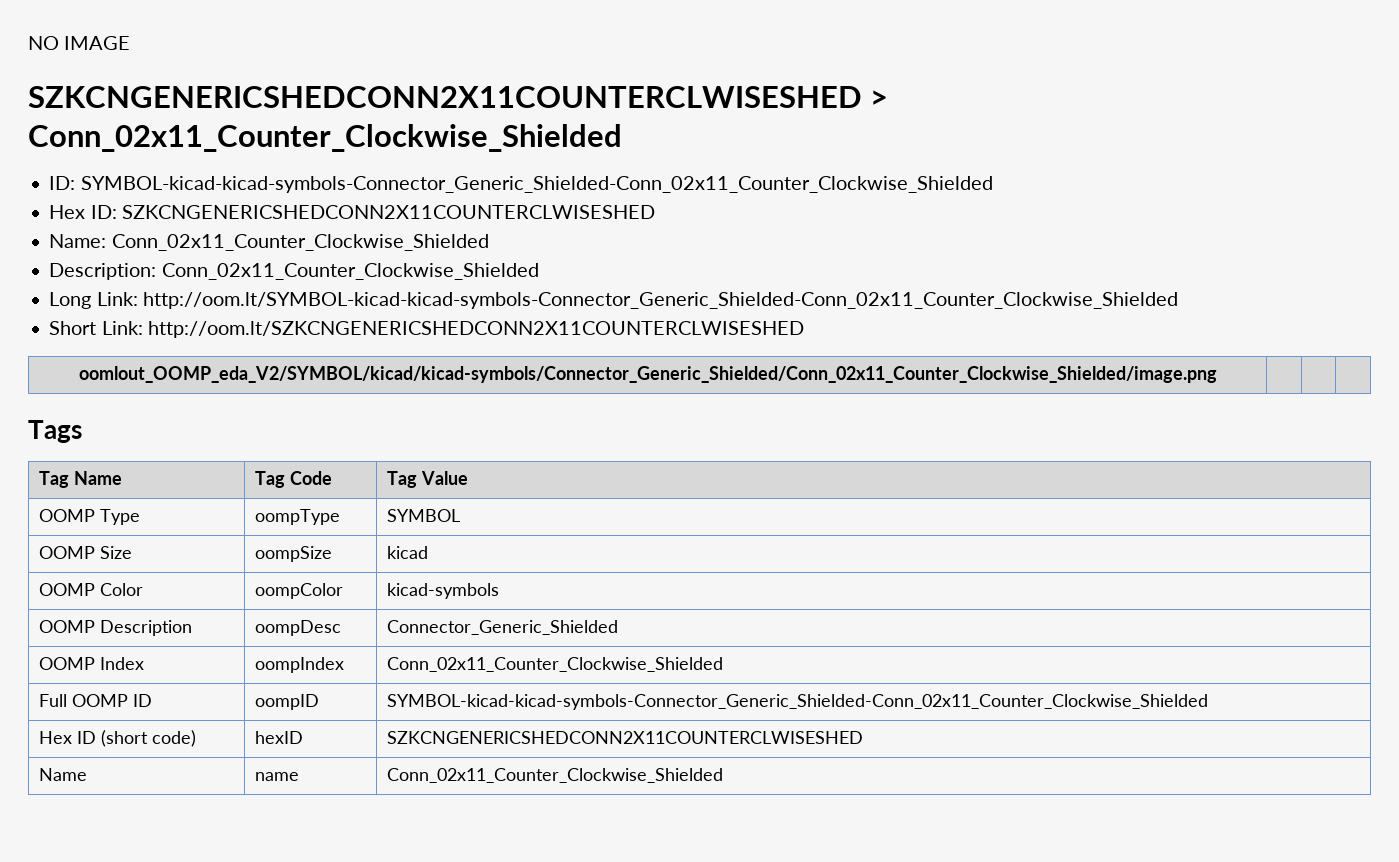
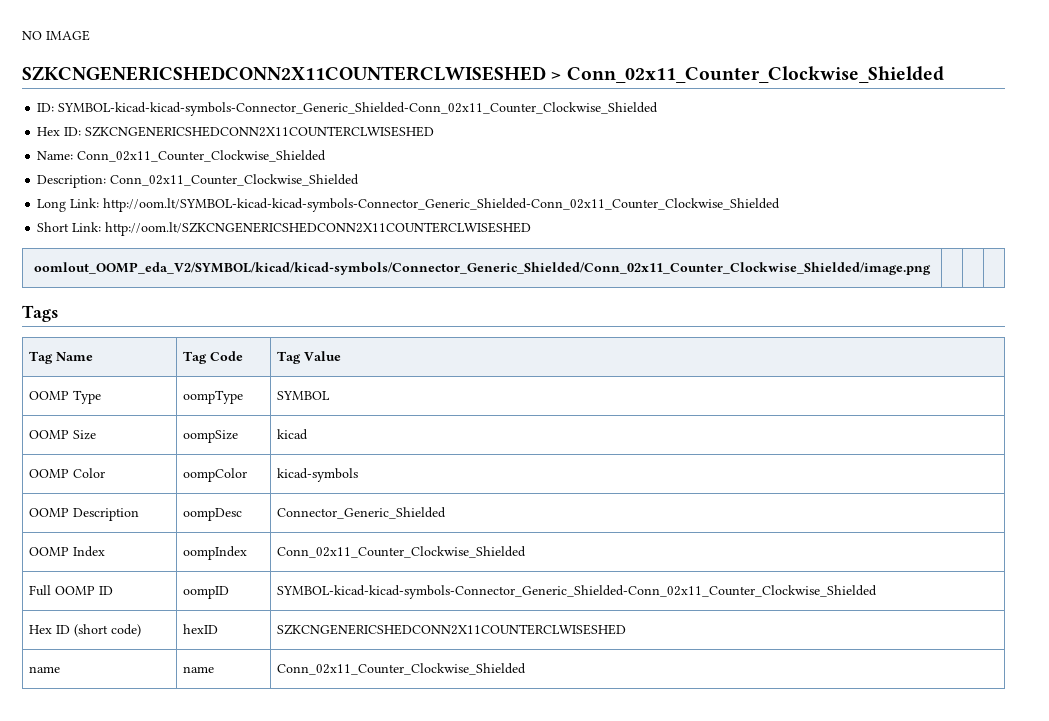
- Name | name | Conn_02x11_Counter_Clockwise_Shielded
+ name | name | Conn_02x11_Counter_Clockwise_Shielded

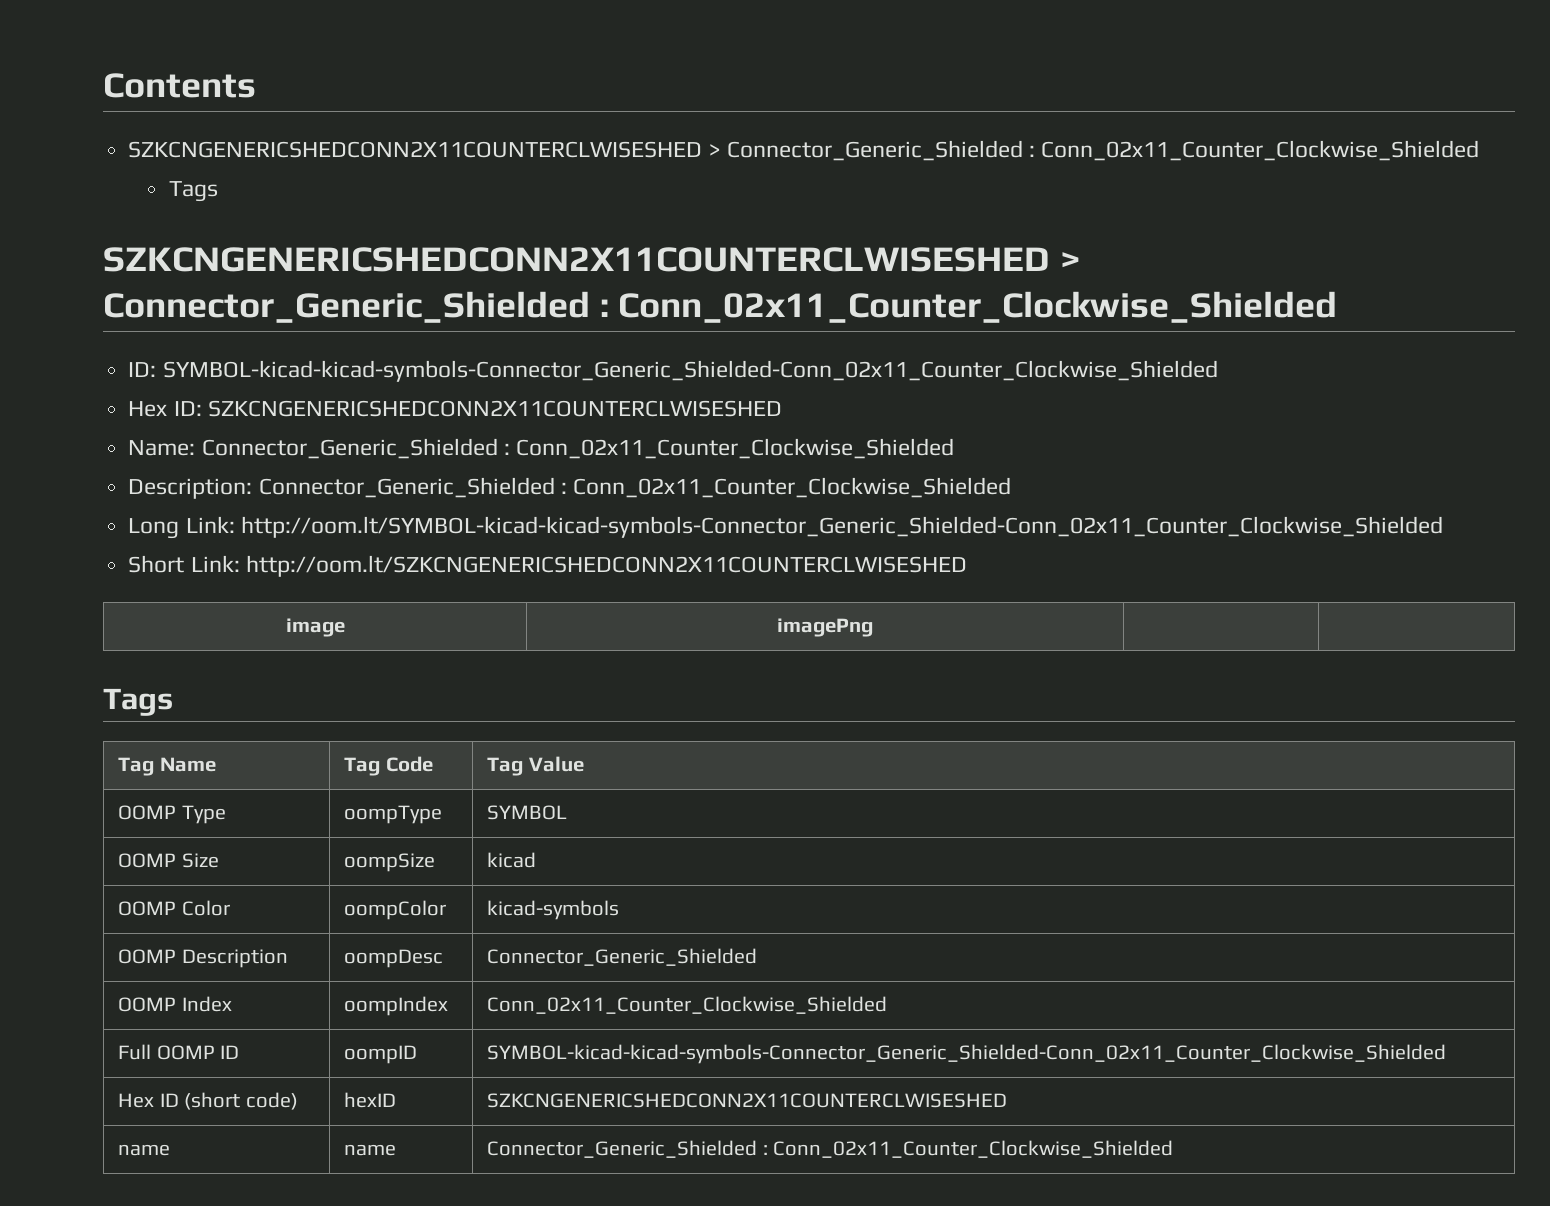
- NO IMAGE
- SZKCNGENERICSHEDCONN2X11COUNTERCLWISESHED > Conn_02x11_Counter_Clockwise_Shielded
+ Contents
+ SZKCNGENERICSHEDCONN2X11COUNTERCLWISESHED > Connector_Generic_Shielded : Conn_02x11_Counter_Clockwise_Shielded
+ Tags
+ SZKCNGENERICSHEDCONN2X11COUNTERCLWISESHED > Connector_Generic_Shielded : Conn_02x11_Counter_Clockwise_Shielded
- Name: Conn_02x11_Counter_Clockwise_Shielded
+ Name: Connector_Generic_Shielded : Conn_02x11_Counter_Clockwise_Shielded
- Description: Conn_02x11_Counter_Clockwise_Shielded
+ Description: Connector_Generic_Shielded : Conn_02x11_Counter_Clockwise_Shielded
- oomlout_OOMP_eda_V2/SYMBOL/kicad/kicad-symbols/Connector_Generic_Shielded/Conn_02x11_Counter_Clockwise_Shielded/image.png | | |
+ image | imagePng | |
- name | name | Conn_02x11_Counter_Clockwise_Shielded
+ name | name | Connector_Generic_Shielded : Conn_02x11_Counter_Clockwise_Shielded

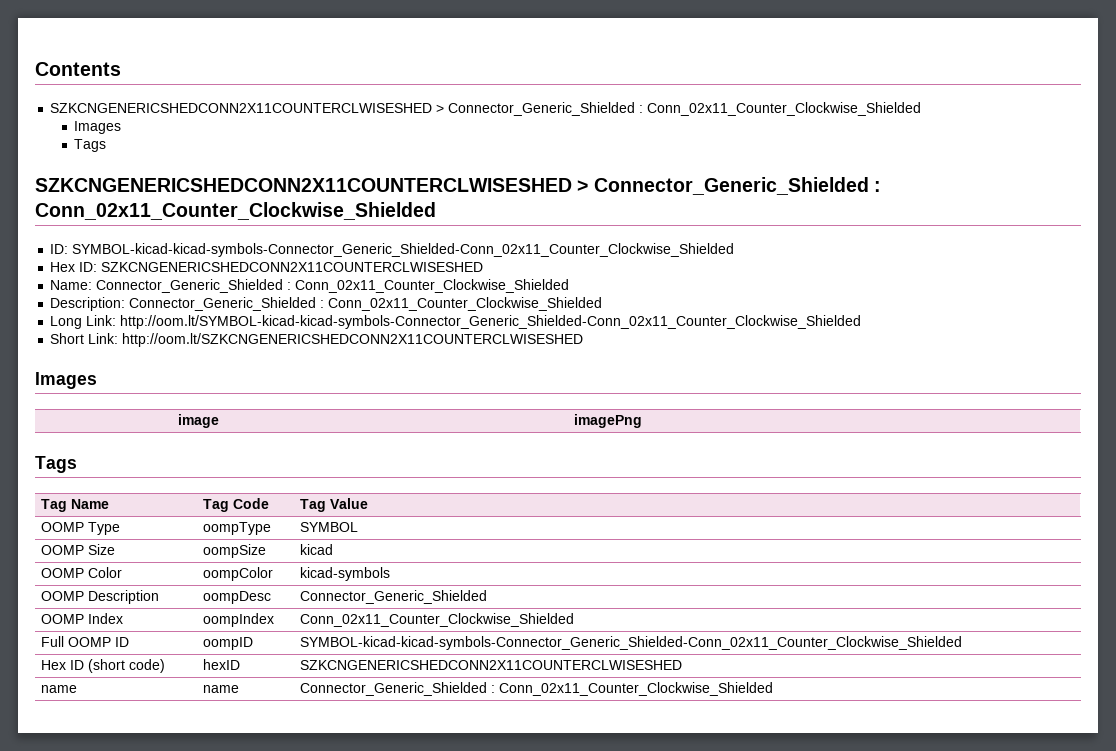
  Contents
  SZKCNGENERICSHEDCONN2X11COUNTERCLWISESHED > Connector_Generic_Shielded : Conn_02x11_Counter_Clockwise_Shielded
+ Images
  Short Link: http://oom.lt/SZKCNGENERICSHEDCONN2X11COUNTERCLWISESHED
+ Images

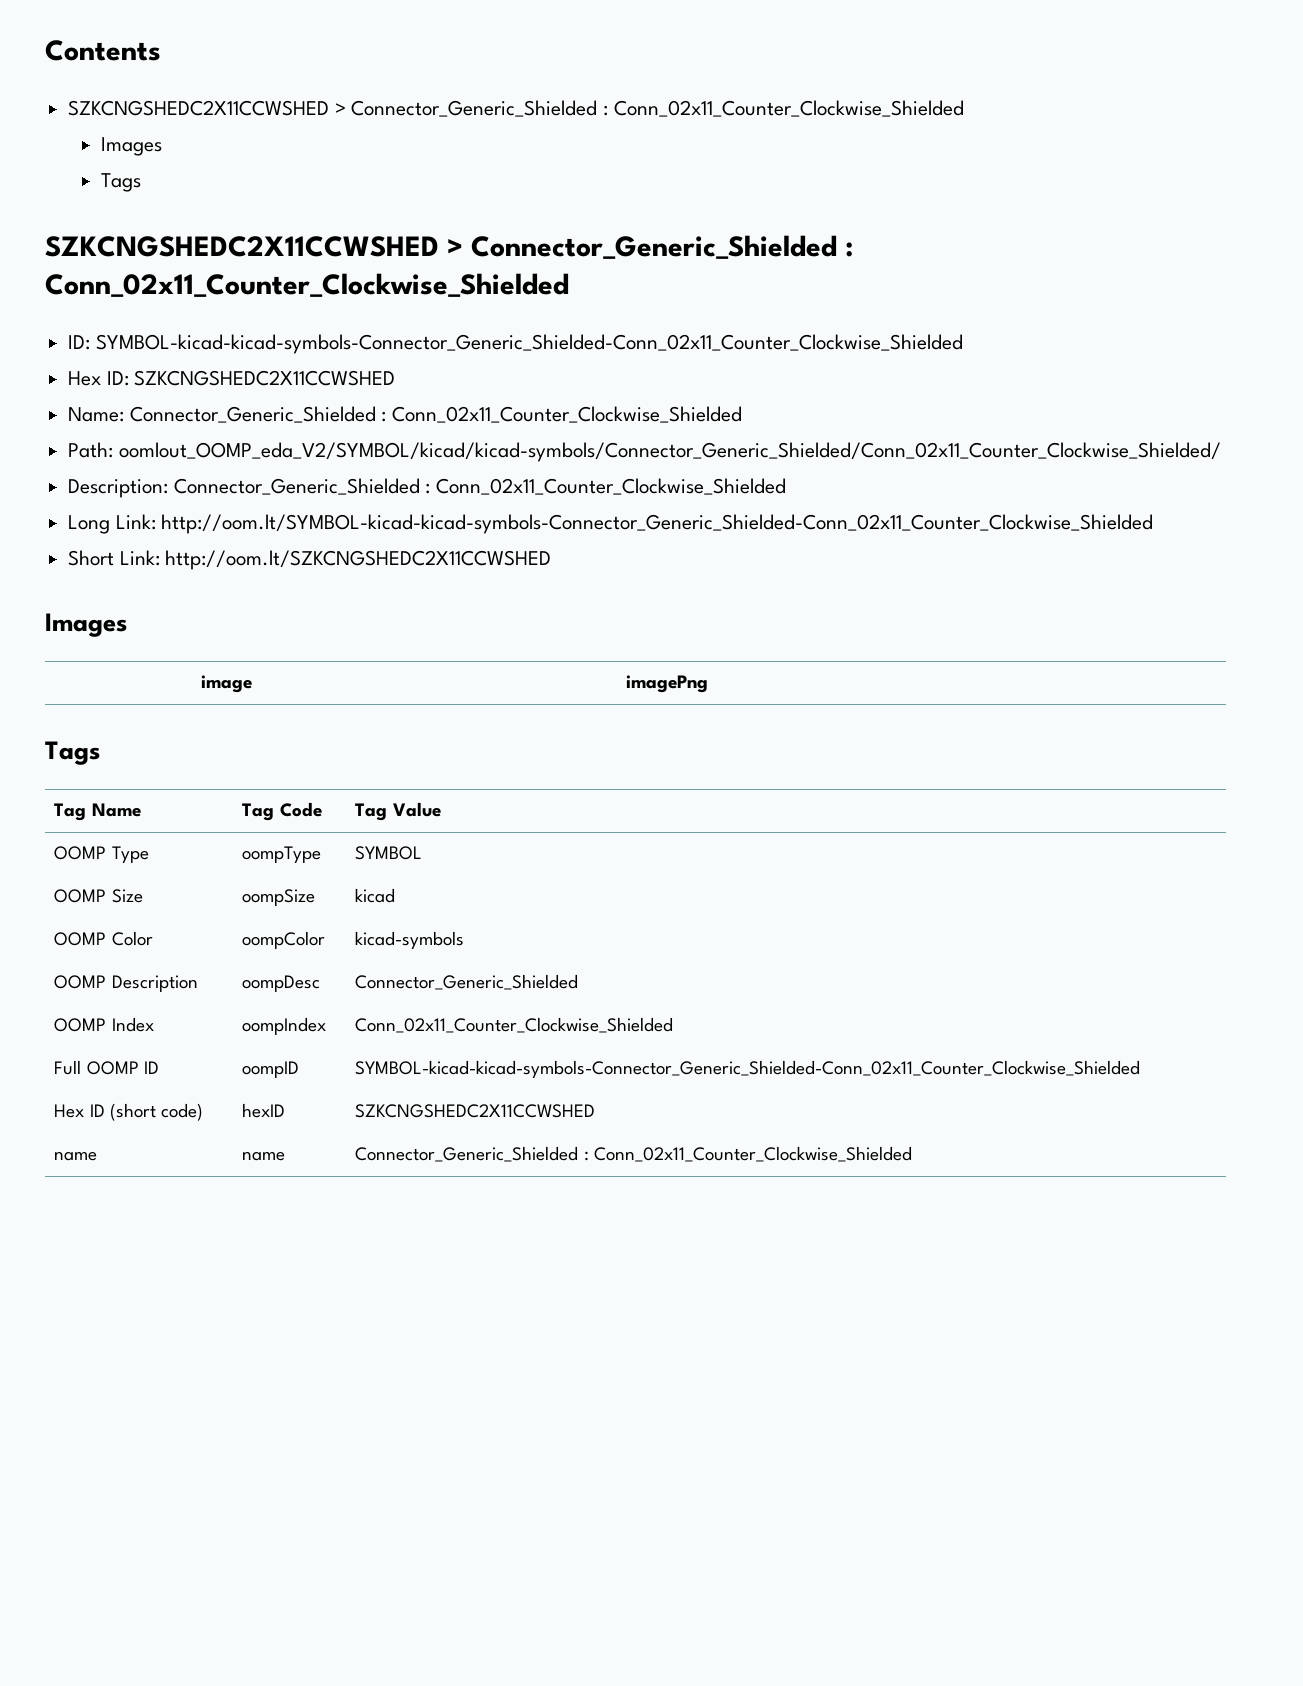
  Contents
- SZKCNGENERICSHEDCONN2X11COUNTERCLWISESHED > Connector_Generic_Shielded : Conn_02x11_Counter_Clockwise_Shielded
+ SZKCNGSHEDC2X11CCWSHED > Connector_Generic_Shielded : Conn_02x11_Counter_Clockwise_Shielded
  Images
  Tags
- SZKCNGENERICSHEDCONN2X11COUNTERCLWISESHED > Connector_Generic_Shielded : Conn_02x11_Counter_Clockwise_Shielded
+ SZKCNGSHEDC2X11CCWSHED > Connector_Generic_Shielded : Conn_02x11_Counter_Clockwise_Shielded
- Hex ID: SZKCNGENERICSHEDCONN2X11COUNTERCLWISESHED
+ Hex ID: SZKCNGSHEDC2X11CCWSHED
+ Path: oomlout_OOMP_eda_V2/SYMBOL/kicad/kicad-symbols/Connector_Generic_Shielded/Conn_02x11_Counter_Clockwise_Shielded/
- Short Link: http://oom.lt/SZKCNGENERICSHEDCONN2X11COUNTERCLWISESHED
+ Short Link: http://oom.lt/SZKCNGSHEDC2X11CCWSHED
- Hex ID (short code) | hexID | SZKCNGENERICSHEDCONN2X11COUNTERCLWISESHED
+ Hex ID (short code) | hexID | SZKCNGSHEDC2X11CCWSHED

